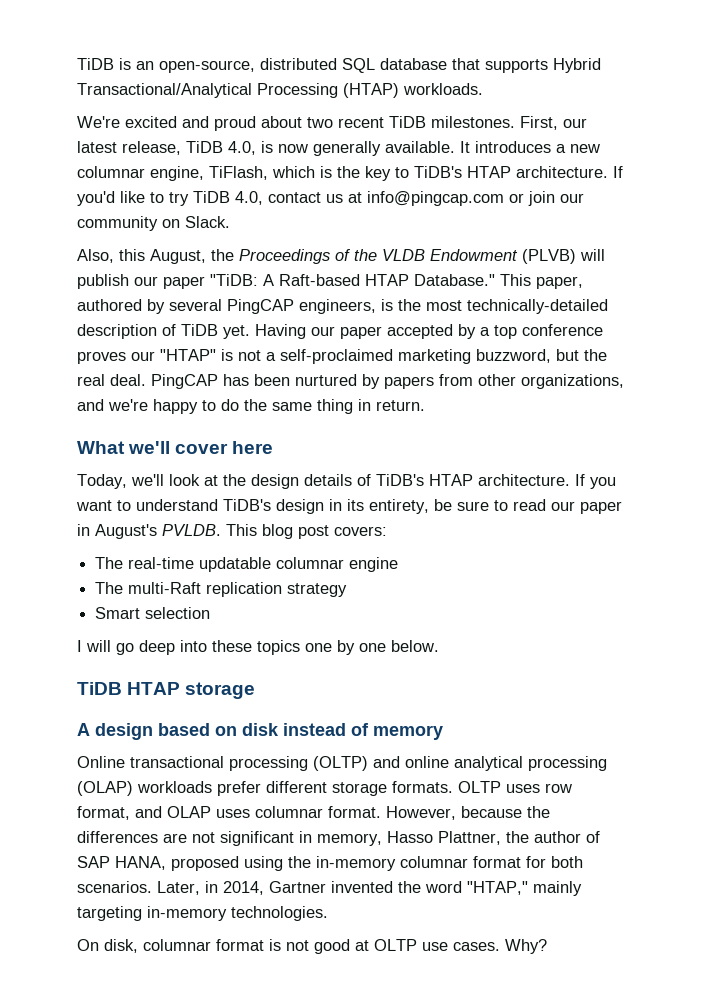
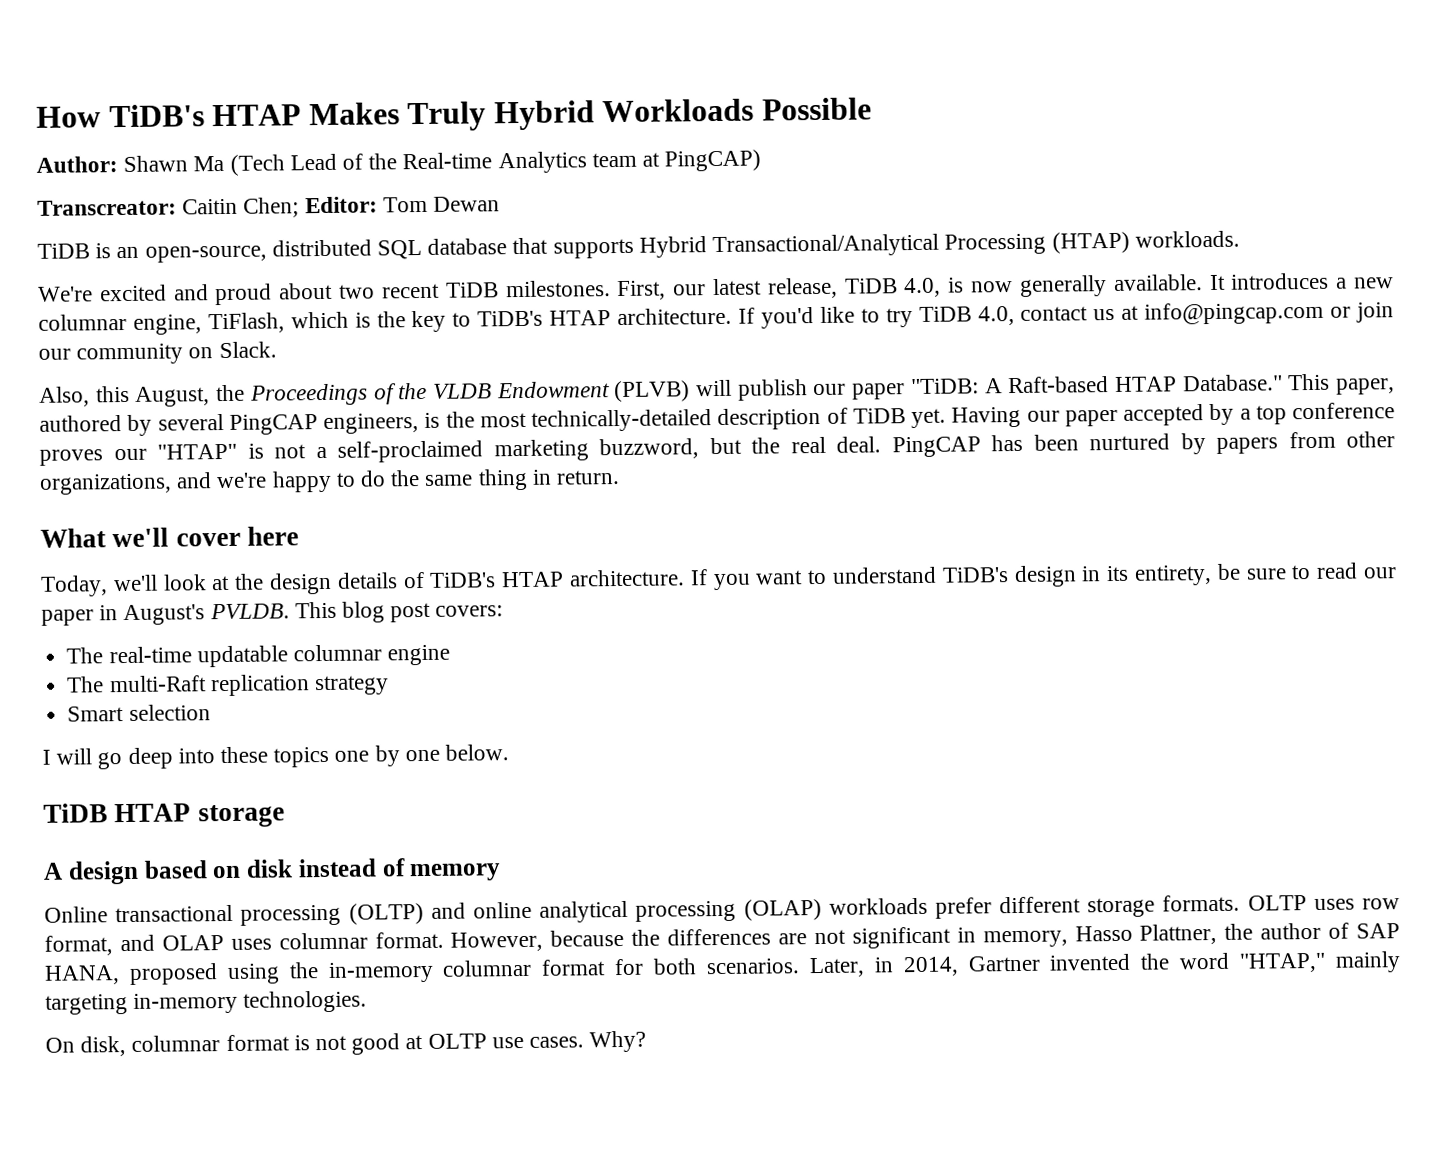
+ How TiDB's HTAP Makes Truly Hybrid Workloads Possible
+ Author: Shawn Ma (Tech Lead of the Real-time Analytics team at PingCAP)
+ Transcreator: Caitin Chen; Editor: Tom Dewan

